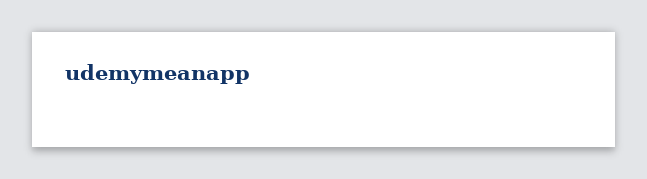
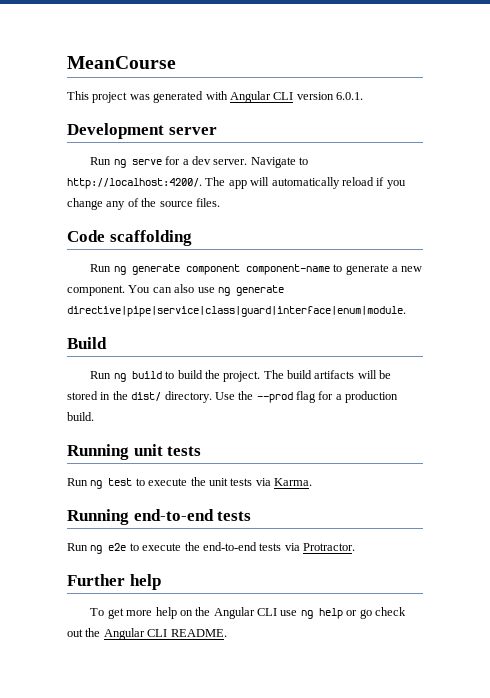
- udemymeanapp
+ MeanCourse
+ This project was generated with Angular CLI version 6.0.1.
+ Development server
+ Run ng serve for a dev server. Navigate to http://localhost:4200/. The app will automatically reload if you change any of the source files.
+ Code scaffolding
+ Run ng generate component component-name to generate a new component. You can also use ng generate directive|pipe|service|class|guard|interface|enum|module.
+ Build
+ Run ng build to build the project. The build artifacts will be stored in the dist/ directory. Use the --prod flag for a production build.
+ Running unit tests
+ Run ng test to execute the unit tests via Karma.
+ Running end-to-end tests
+ Run ng e2e to execute the end-to-end tests via Protractor.
+ Further help
+ To get more help on the Angular CLI use ng help or go check out the Angular CLI README.

